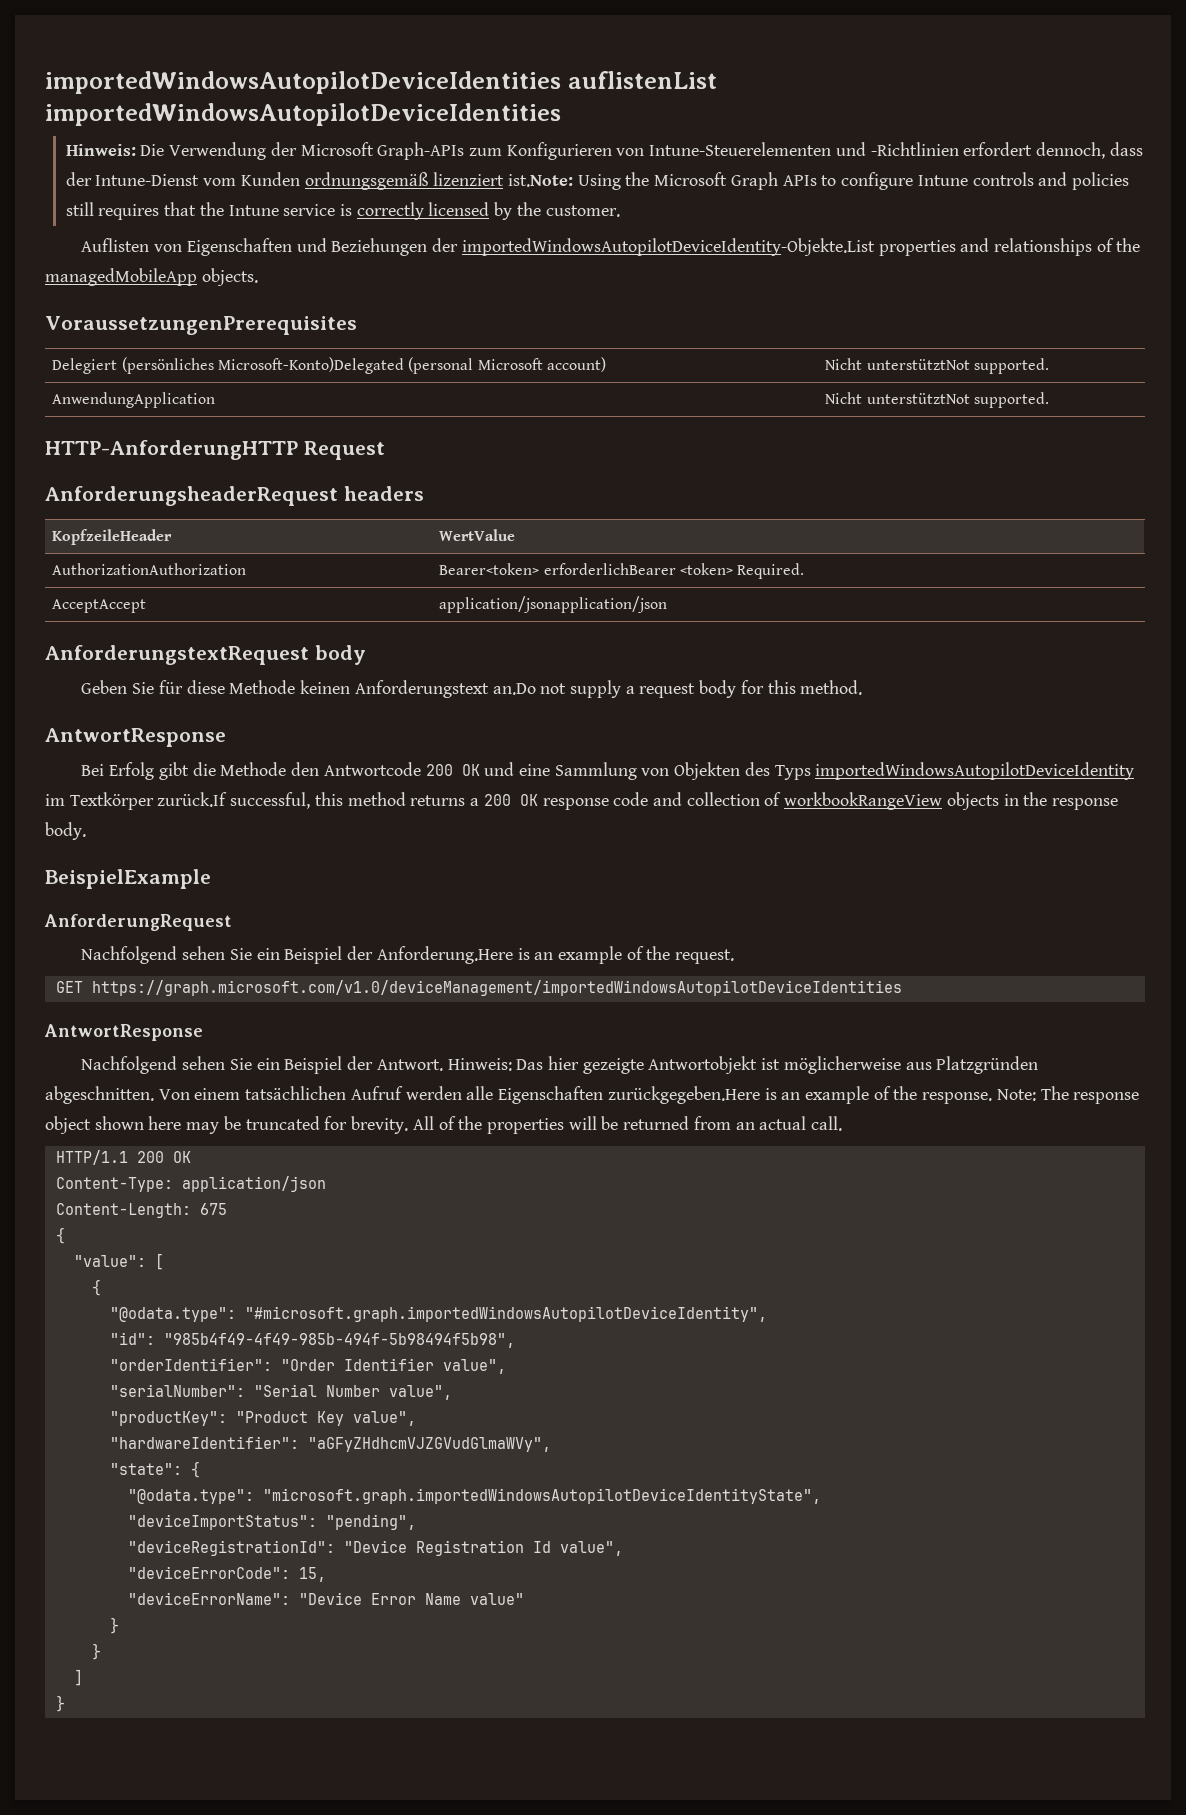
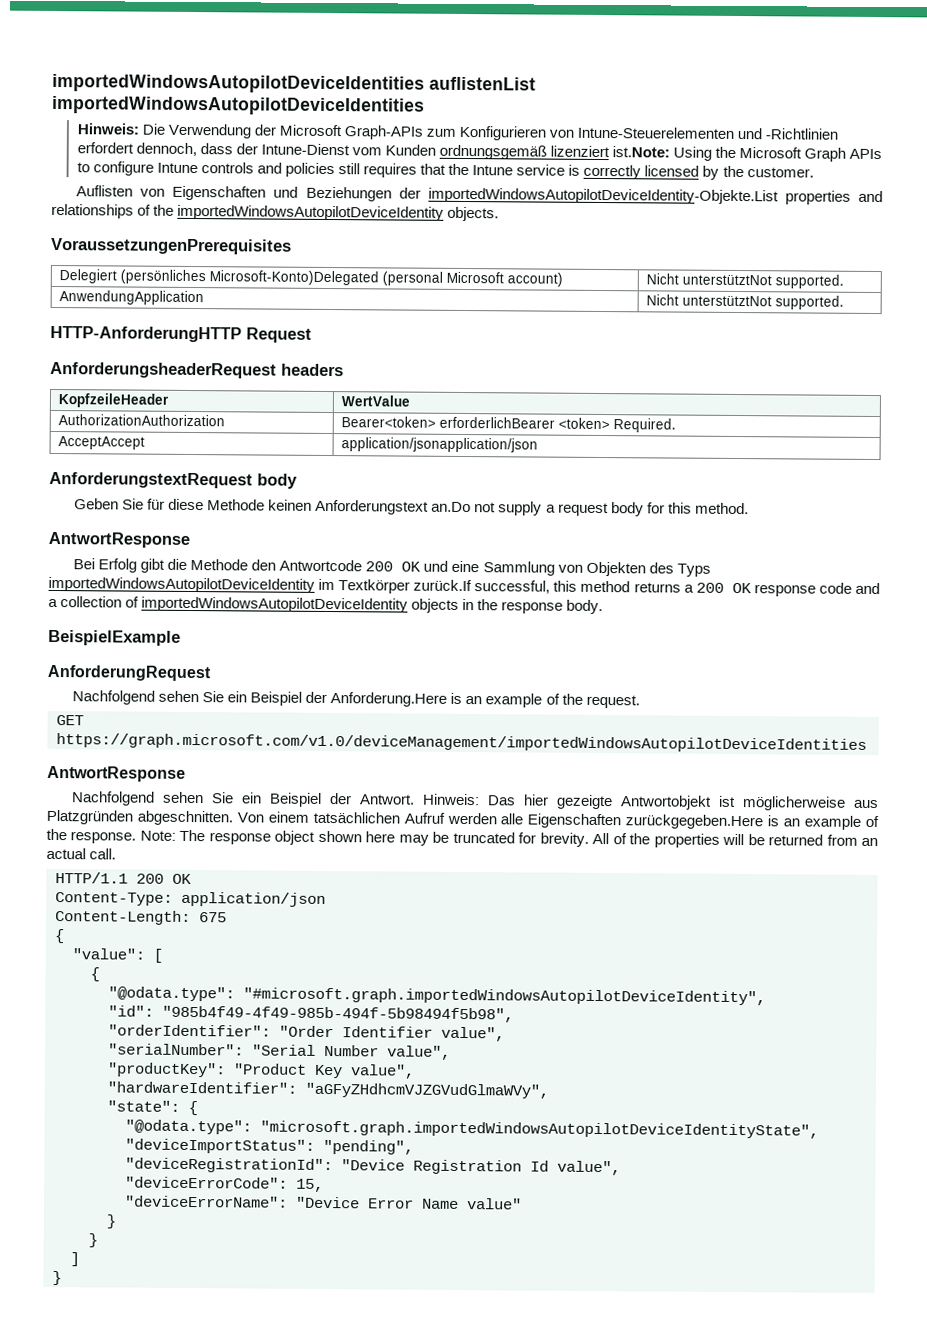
- Auflisten von Eigenschaften und Beziehungen der importedWindowsAutopilotDeviceIdentity-Objekte.List properties and relationships of the managedMobileApp objects.
+ Auflisten von Eigenschaften und Beziehungen der importedWindowsAutopilotDeviceIdentity-Objekte.List properties and relationships of the importedWindowsAutopilotDeviceIdentity objects.
- Bei Erfolg gibt die Methode den Antwortcode 200 OK und eine Sammlung von Objekten des Typs importedWindowsAutopilotDeviceIdentity im Textkörper zurück.If successful, this method returns a 200 OK response code and collection of workbookRangeView objects in the response body.
+ Bei Erfolg gibt die Methode den Antwortcode 200 OK und eine Sammlung von Objekten des Typs importedWindowsAutopilotDeviceIdentity im Textkörper zurück.If successful, this method returns a 200 OK response code and a collection of importedWindowsAutopilotDeviceIdentity objects in the response body.

